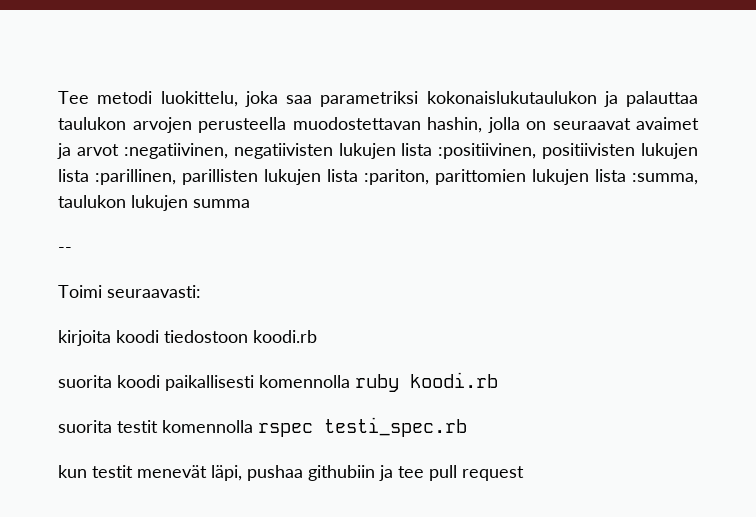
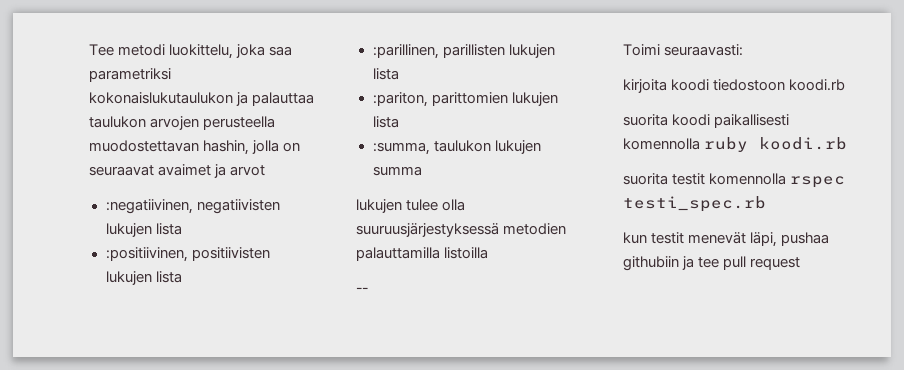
- Tee metodi luokittelu, joka saa parametriksi kokonaislukutaulukon ja palauttaa taulukon arvojen perusteella muodostettavan hashin, jolla on seuraavat avaimet ja arvot :negatiivinen, negatiivisten lukujen lista :positiivinen, positiivisten lukujen lista :parillinen, parillisten lukujen lista :pariton, parittomien lukujen lista :summa, taulukon lukujen summa
+ Tee metodi luokittelu, joka saa parametriksi kokonaislukutaulukon ja palauttaa taulukon arvojen perusteella muodostettavan hashin, jolla on seuraavat avaimet ja arvot
+ :negatiivinen, negatiivisten lukujen lista
+ :positiivinen, positiivisten lukujen lista
+ :parillinen, parillisten lukujen lista
+ :pariton, parittomien lukujen lista
+ :summa, taulukon lukujen summa
+ lukujen tulee olla suuruusjärjestyksessä metodien palauttamilla listoilla

